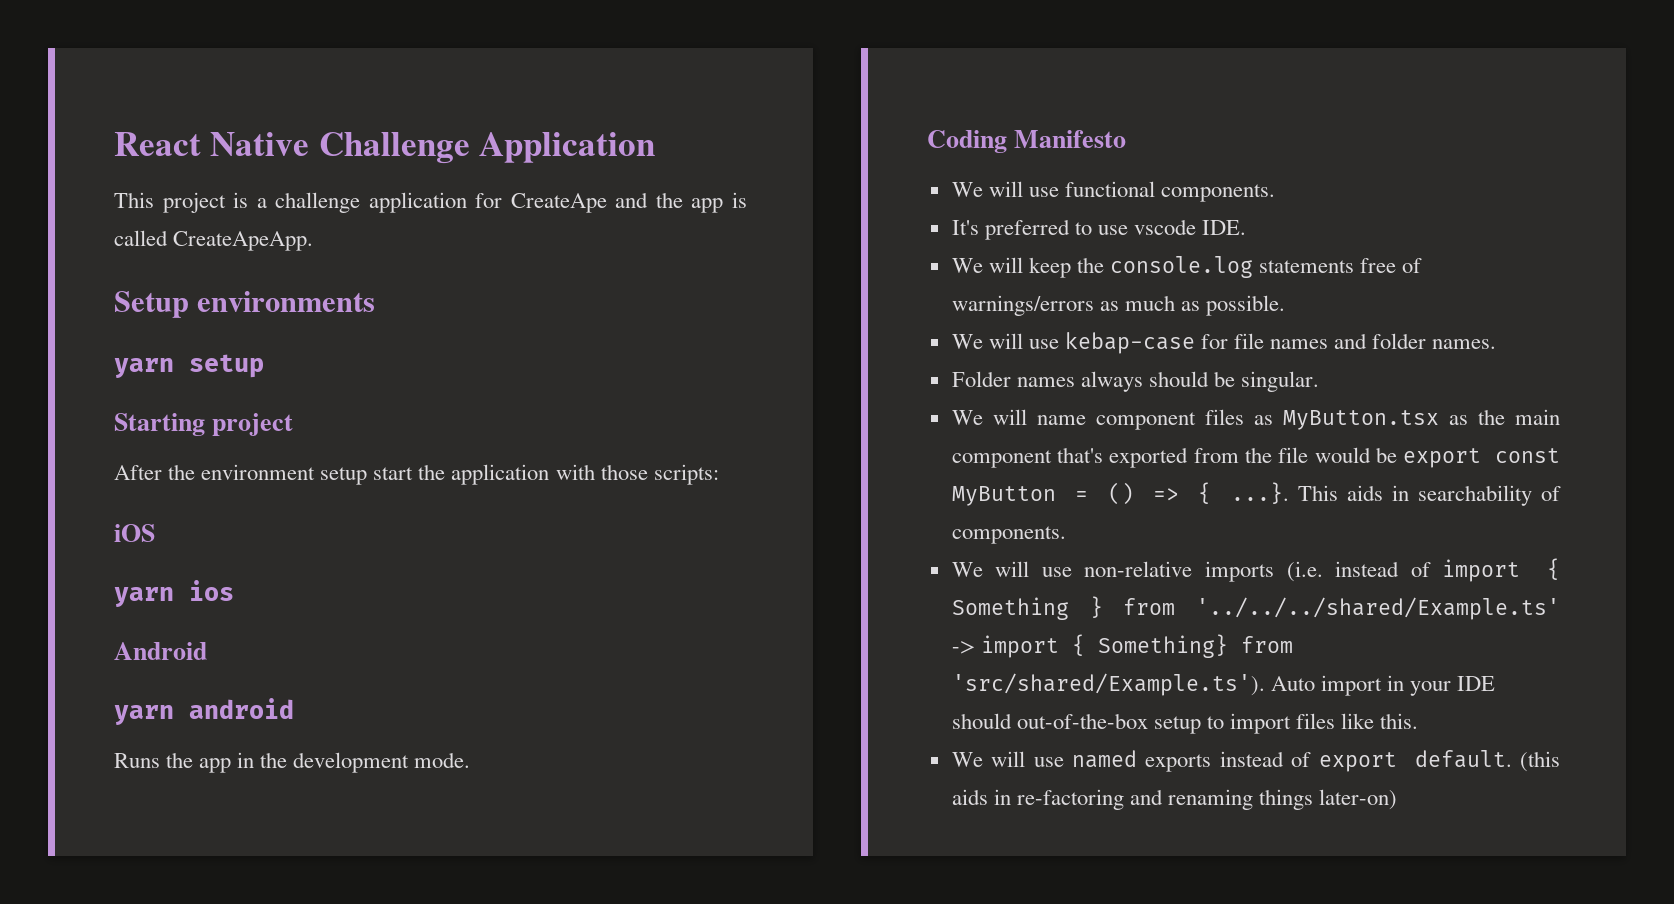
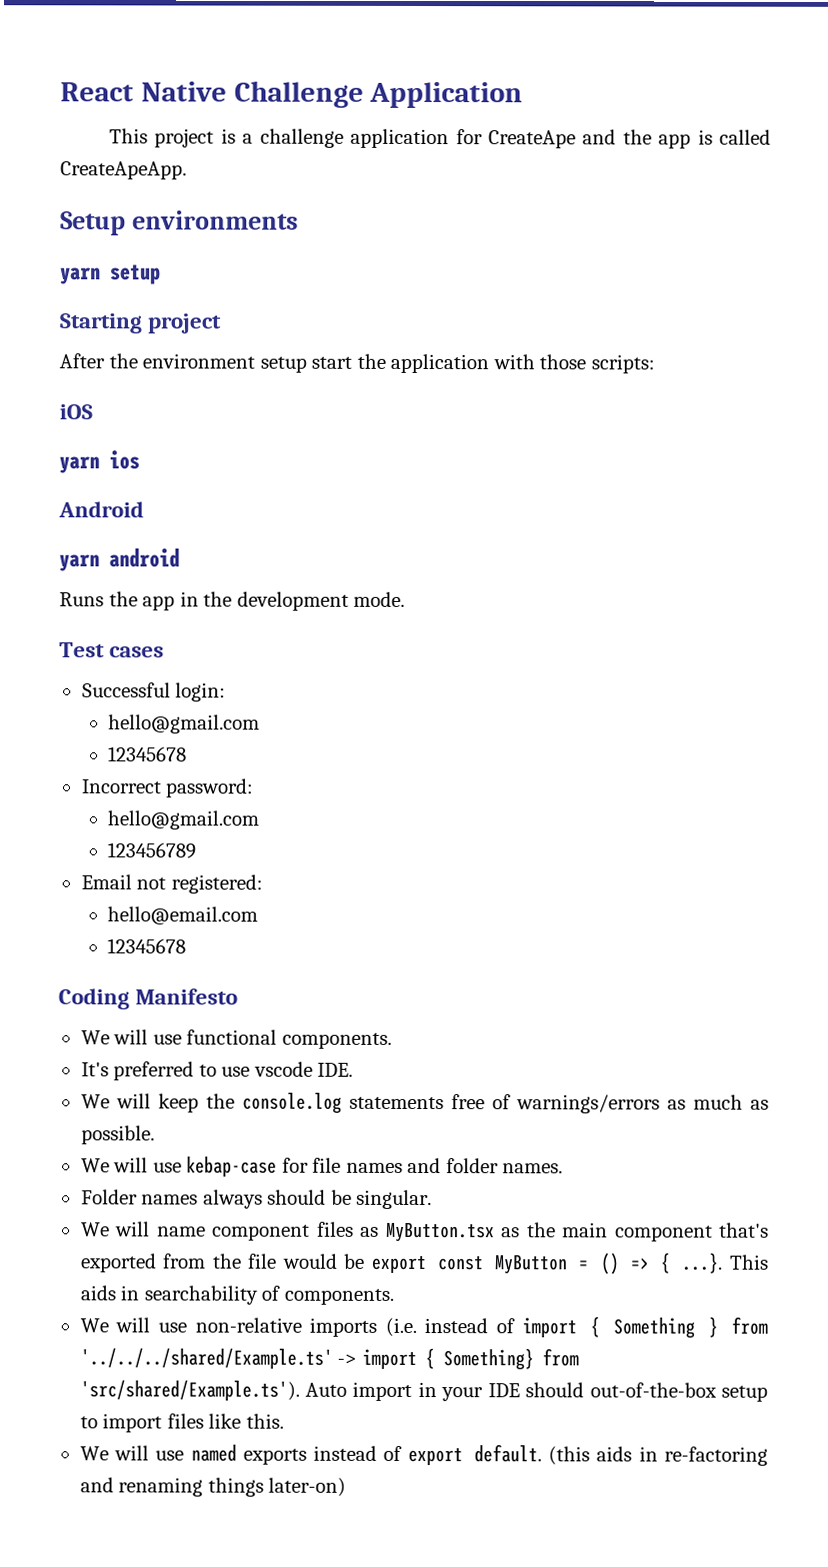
+ Test cases
+ Successful login:
+ hello@gmail.com
+ 12345678
+ Incorrect password:
+ hello@gmail.com
+ 123456789
+ Email not registered:
+ hello@email.com
+ 12345678

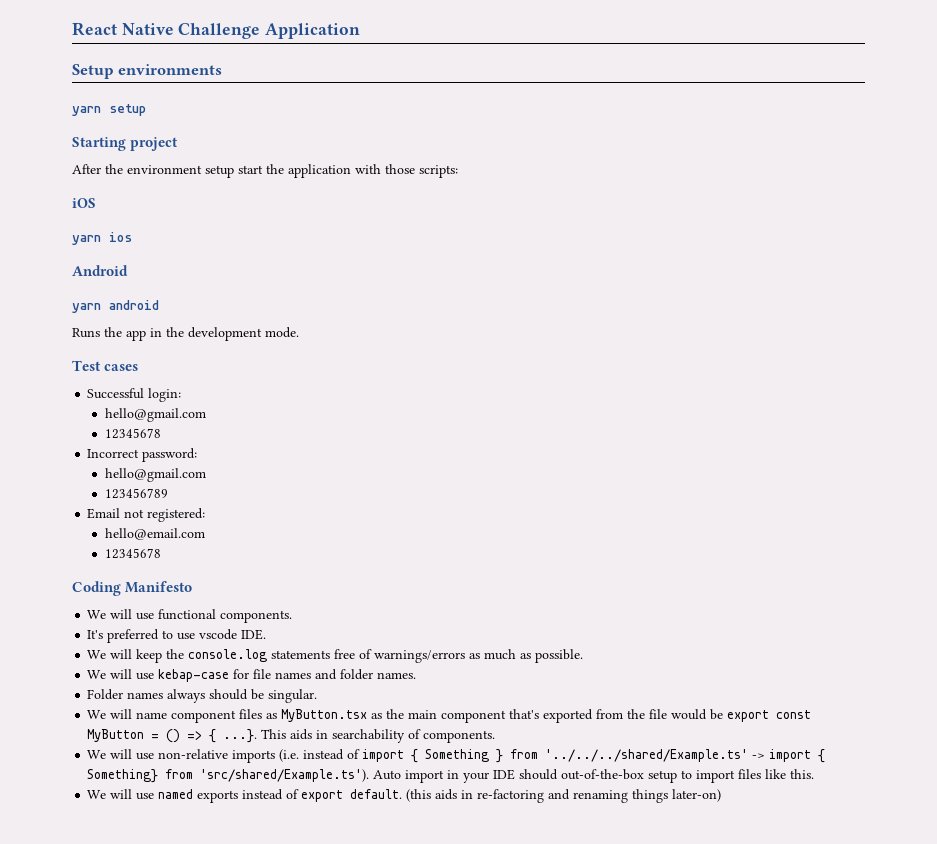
- This project is a challenge application for CreateApe and the app is called CreateApeApp.

